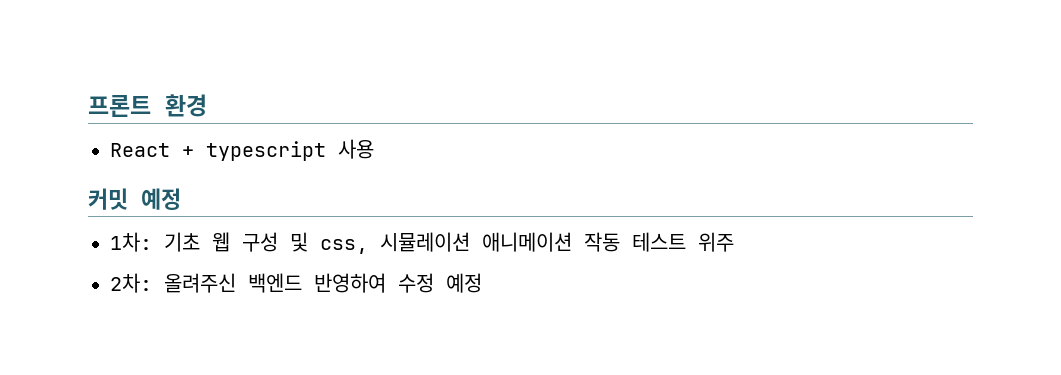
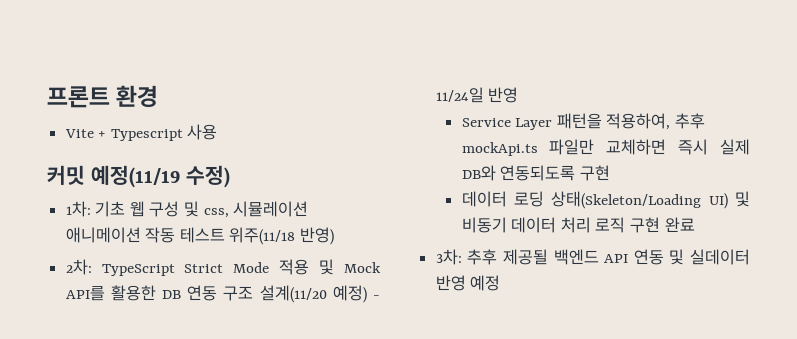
- React + typescript 사용
+ Vite + Typescript 사용
- 커밋 예정
+ 커밋 예정(11/19 수정)
- 1차: 기초 웹 구성 및 css, 시뮬레이션 애니메이션 작동 테스트 위주
+ 1차: 기초 웹 구성 및 css, 시뮬레이션 애니메이션 작동 테스트 위주(11/18 반영)
- 2차: 올려주신 백엔드 반영하여 수정 예정
+ 2차: TypeScript Strict Mode 적용 및 Mock API를 활용한 DB 연동 구조 설계(11/20 예정) - 11/24일 반영
+ Service Layer 패턴을 적용하여, 추후 mockApi.ts 파일만 교체하면 즉시 실제 DB와 연동되도록 구현
+ 데이터 로딩 상태(Skeleton/Loading UI) 및 비동기 데이터 처리 로직 구현 완료
+ 3차: 추후 제공될 백엔드 API 연동 및 실데이터 반영 예정

